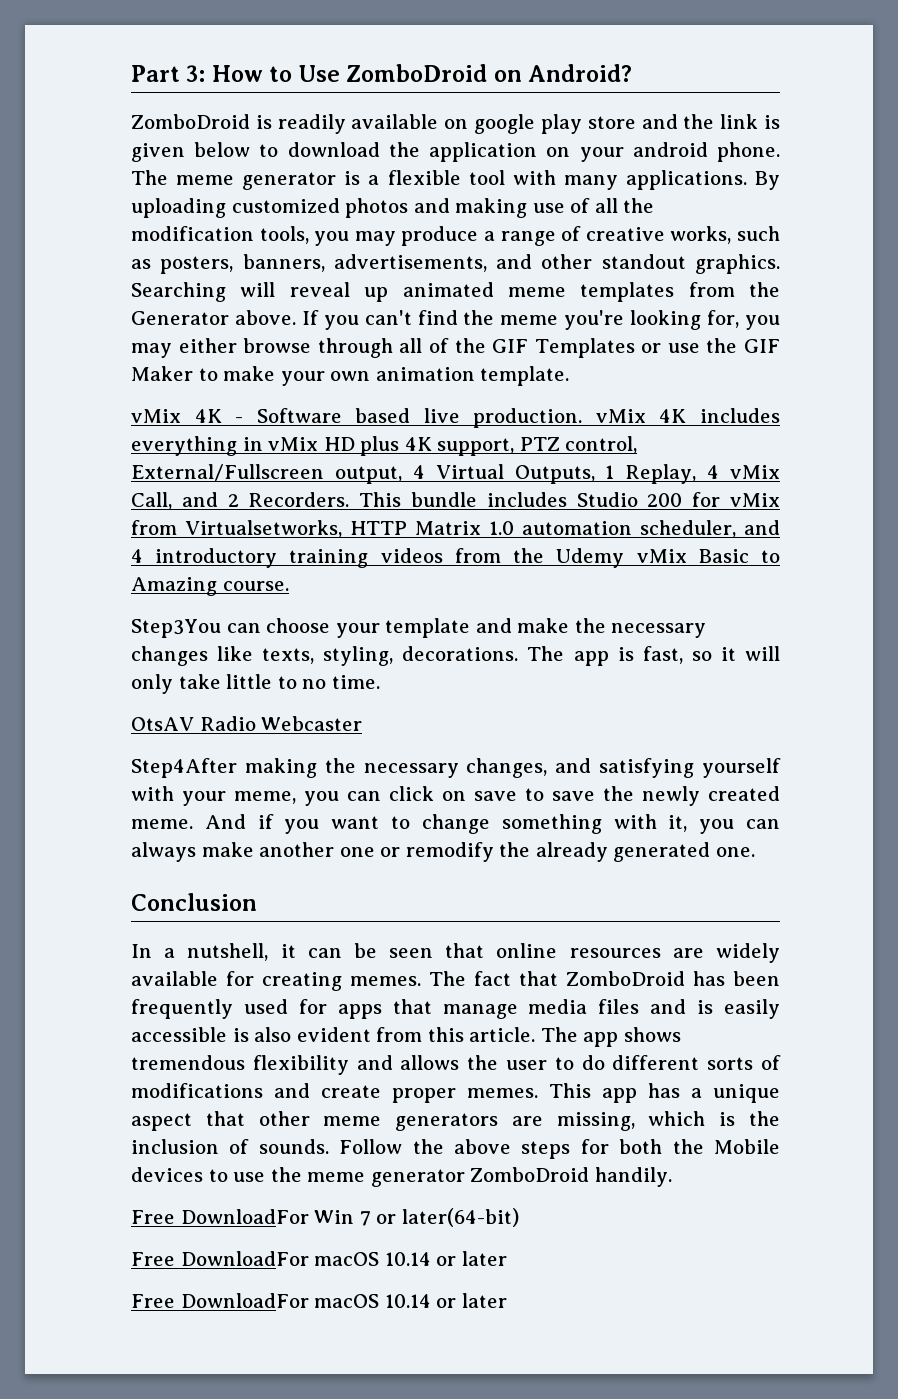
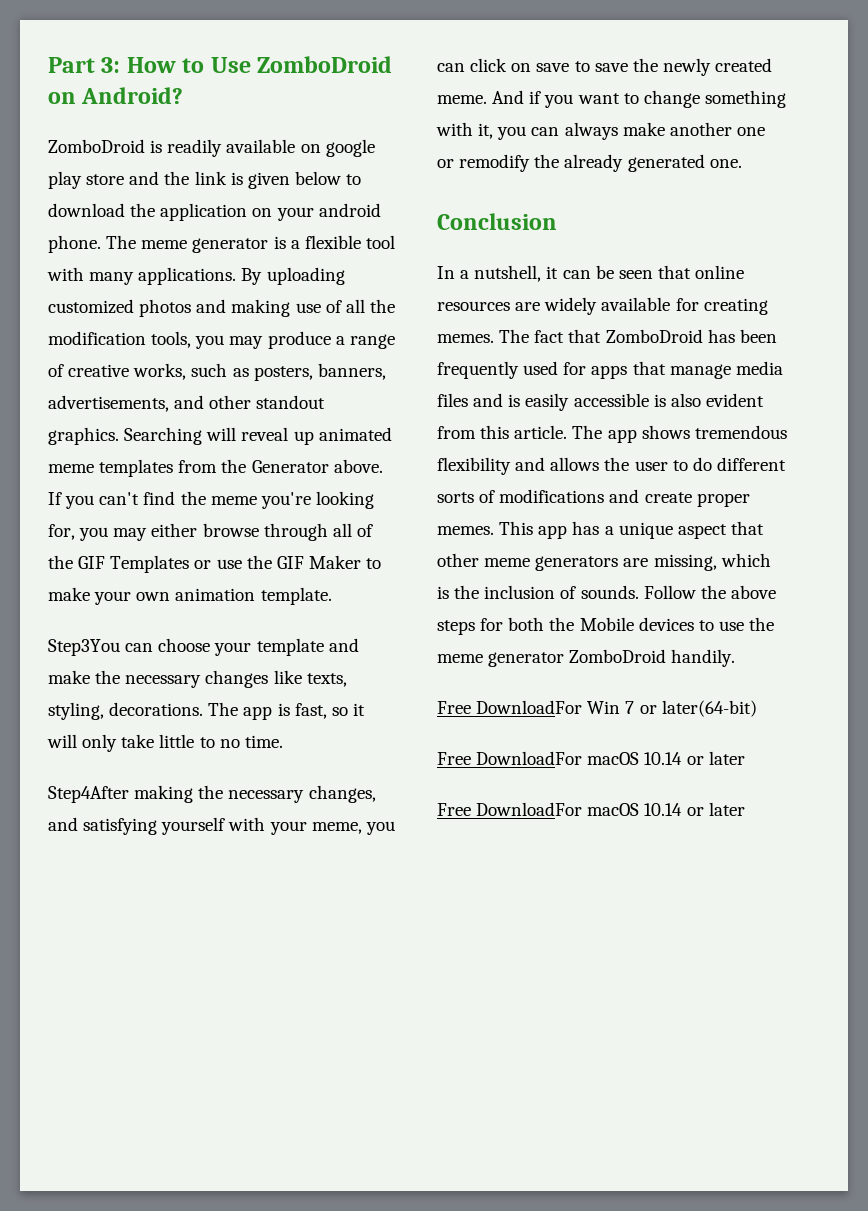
- vMix 4K - Software based live production. vMix 4K includes everything in vMix HD plus 4K support, PTZ control, External/Fullscreen output, 4 Virtual Outputs, 1 Replay, 4 vMix Call, and 2 Recorders. This bundle includes Studio 200 for vMix from Virtualsetworks, HTTP Matrix 1.0 automation scheduler, and 4 introductory training videos from the Udemy vMix Basic to Amazing course.
- OtsAV Radio Webcaster

